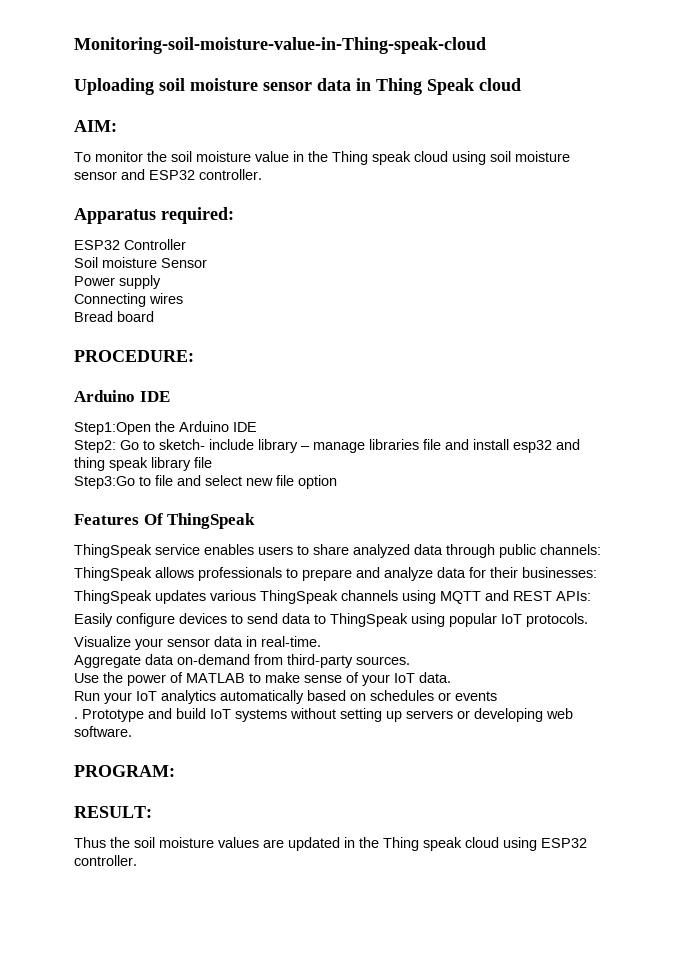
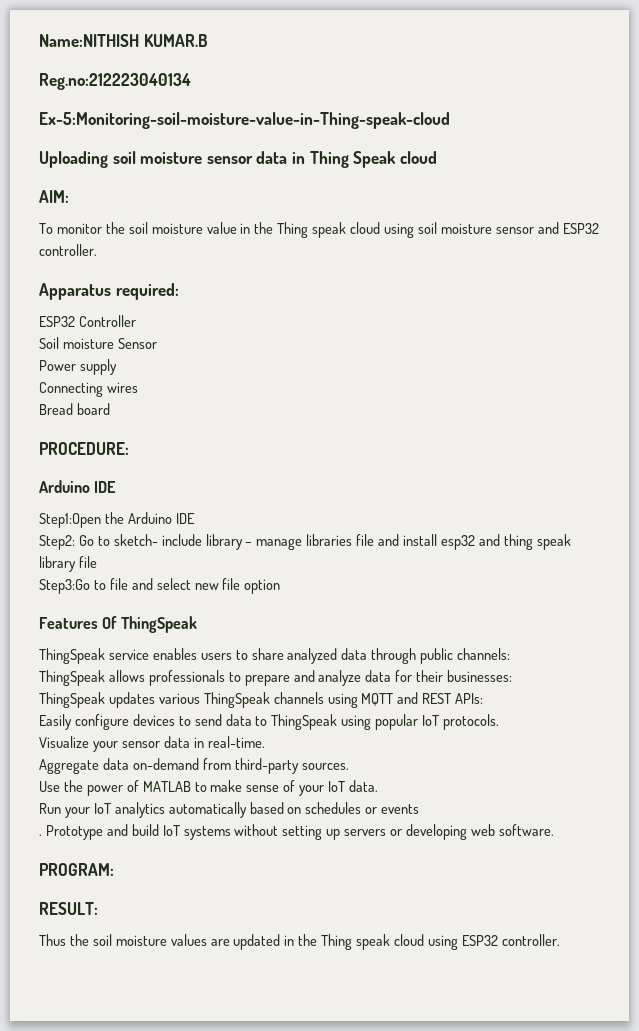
- Monitoring-soil-moisture-value-in-Thing-speak-cloud
+ Name:NITHISH KUMAR.B
+ Reg.no:212223040134
+ Ex-5:Monitoring-soil-moisture-value-in-Thing-speak-cloud

